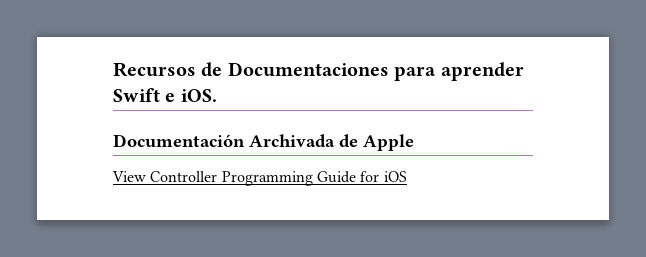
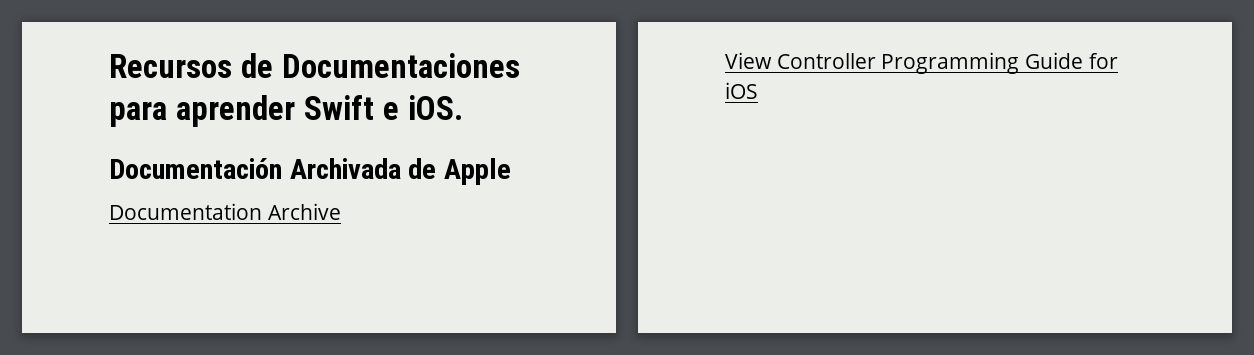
+ Documentation Archive

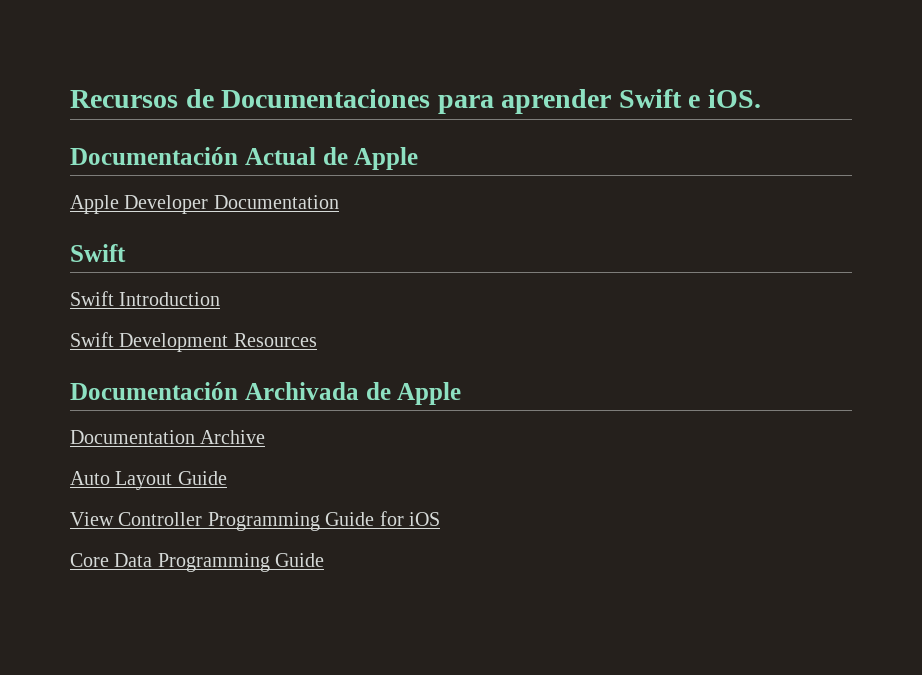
+ Documentación Actual de Apple
+ Apple Developer Documentation
+ Swift
+ Swift Introduction
+ Swift Development Resources
+ Auto Layout Guide
+ Core Data Programming Guide

